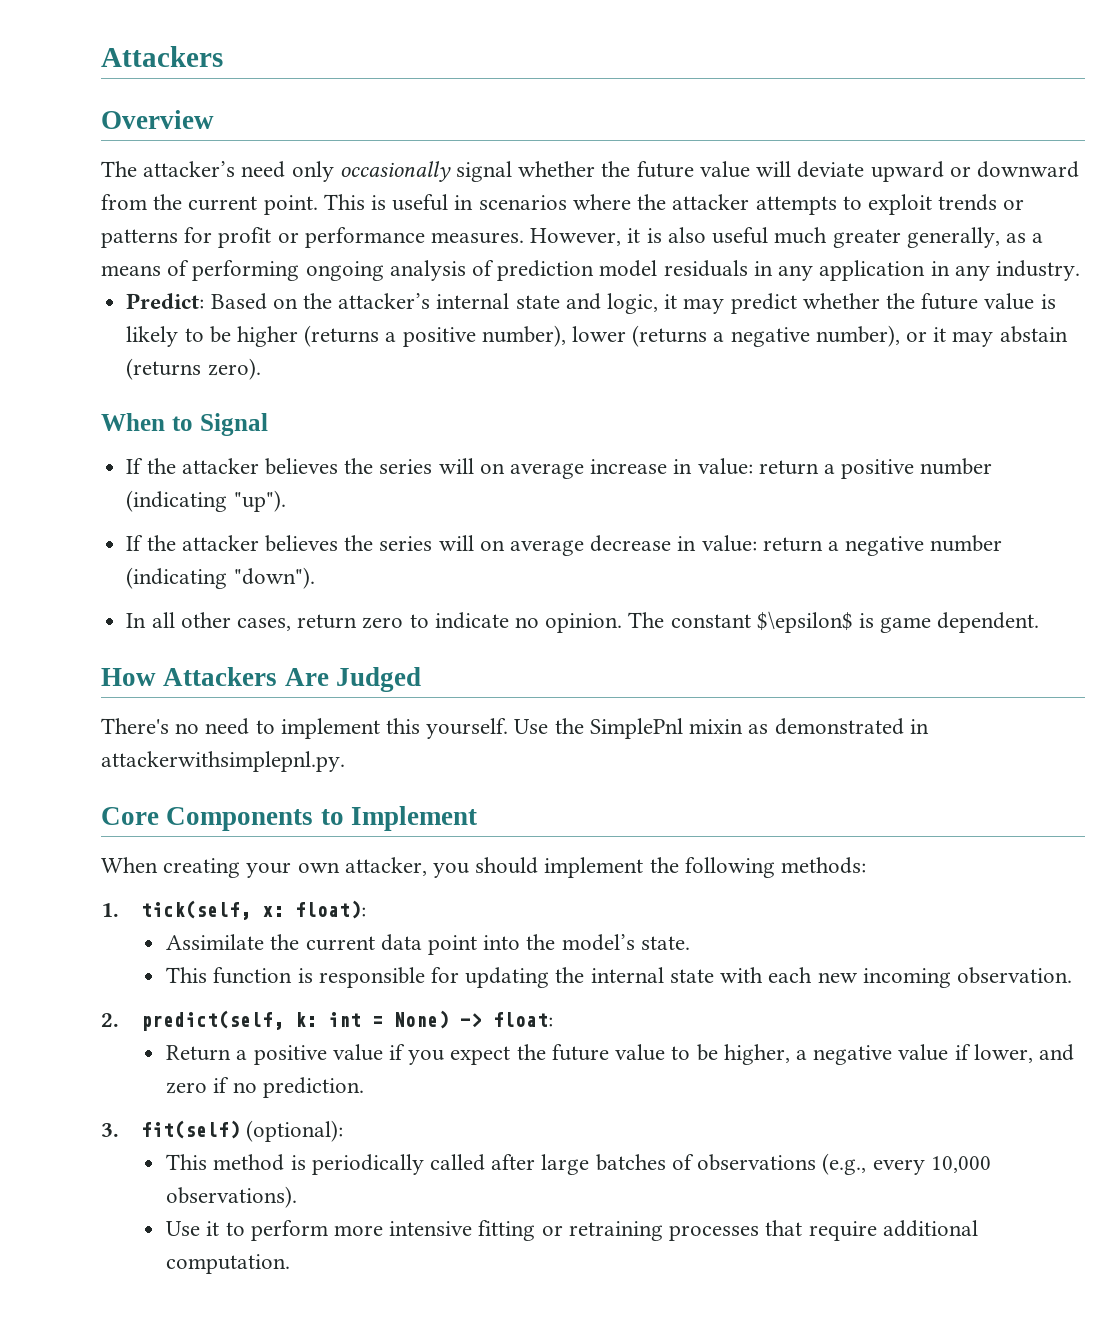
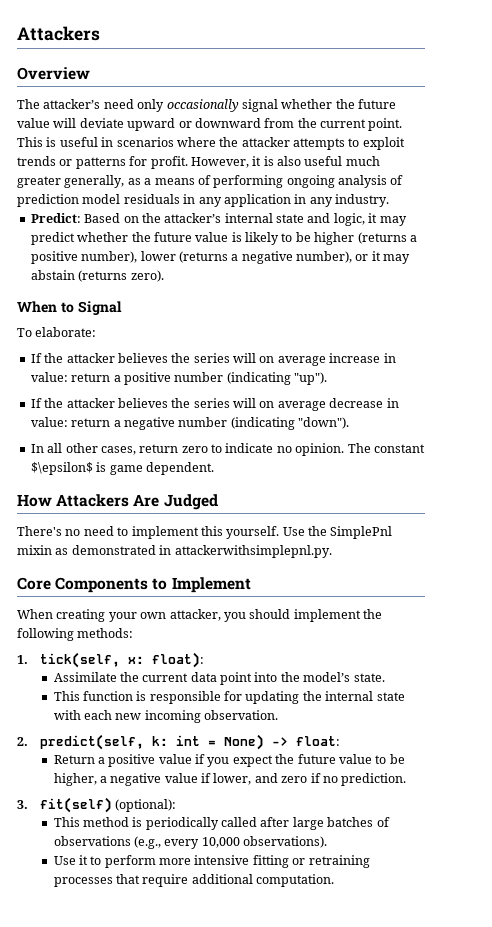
- This is useful in scenarios where the attacker attempts to exploit trends or patterns for profit or performance measures.
+ This is useful in scenarios where the attacker attempts to exploit trends or patterns for profit.
+ To elaborate:

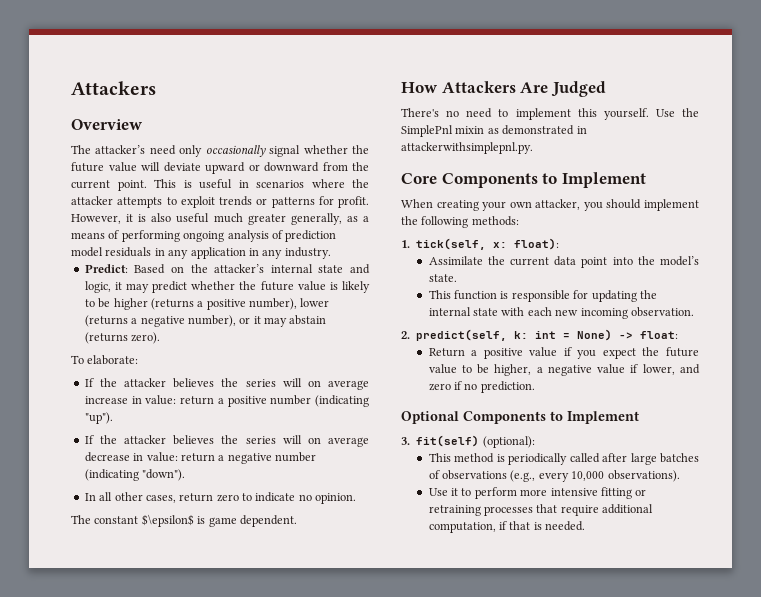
- When to Signal
- In all other cases, return zero to indicate no opinion. The constant $\epsilon$ is game dependent.
+ In all other cases, return zero to indicate no opinion.
+ The constant $\epsilon$ is game dependent.
+ Optional Components to Implement
- Use it to perform more intensive fitting or retraining processes that require additional computation.
+ Use it to perform more intensive fitting or retraining processes that require additional computation, if that is needed.

